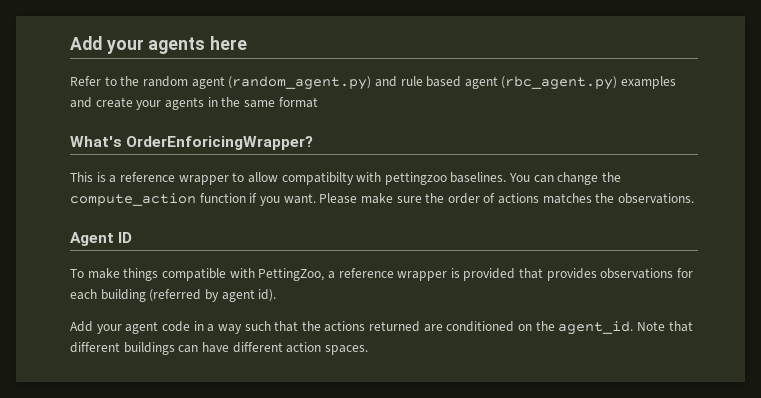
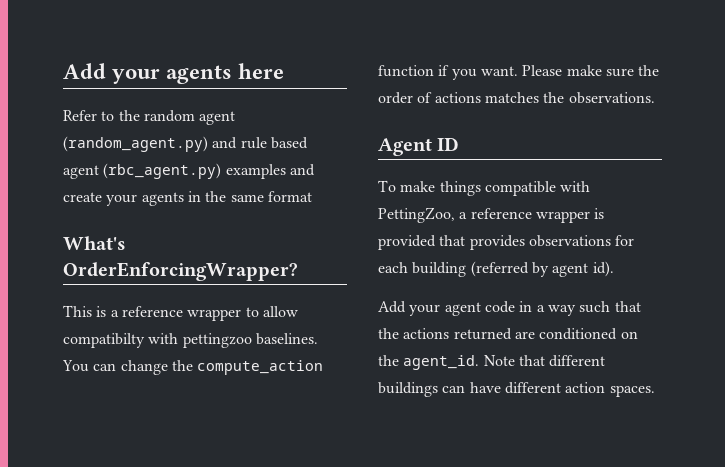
- What's OrderEnforicingWrapper?
+ What's OrderEnforcingWrapper?

